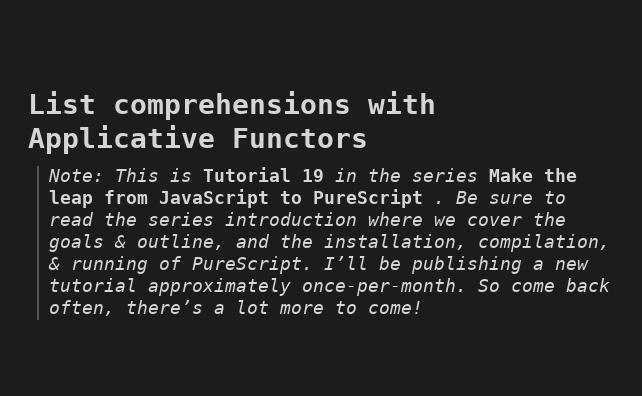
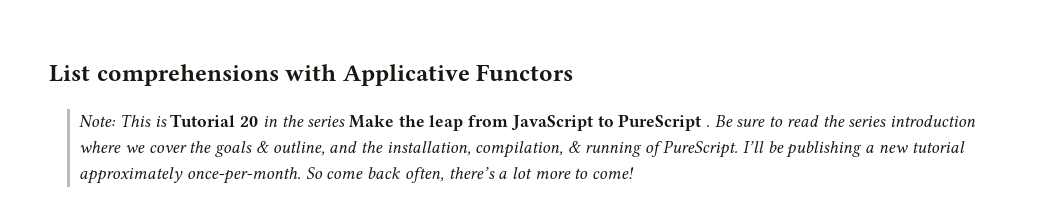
- Note: This is Tutorial 19 in the series Make the leap from JavaScript to PureScript .
+ Note: This is Tutorial 20 in the series Make the leap from JavaScript to PureScript .

